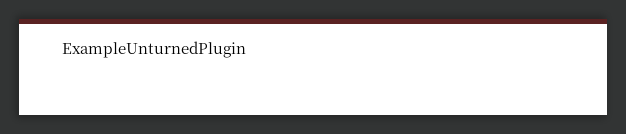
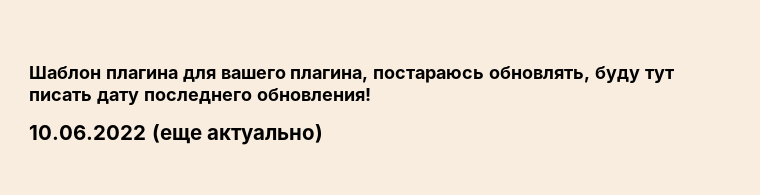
- ExampleUnturnedPlugin
+ Шаблон плагина для вашего плагина, постараюсь обновлять, буду тут писать дату последнего обновления!
+ 10.06.2022 (еще актуально)

